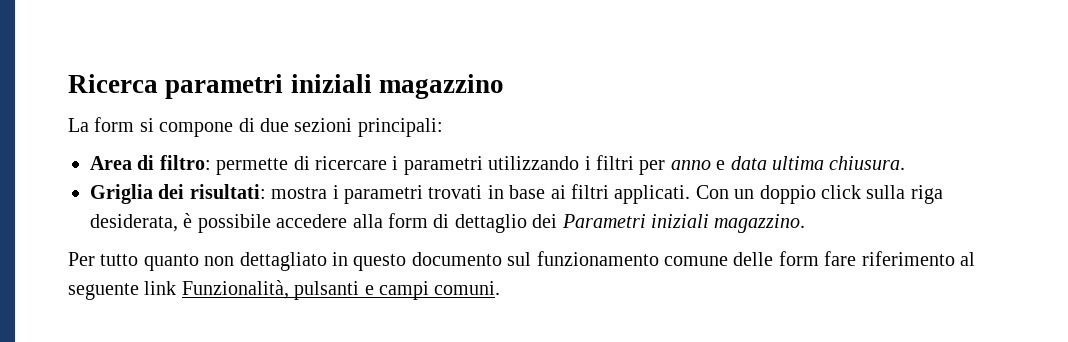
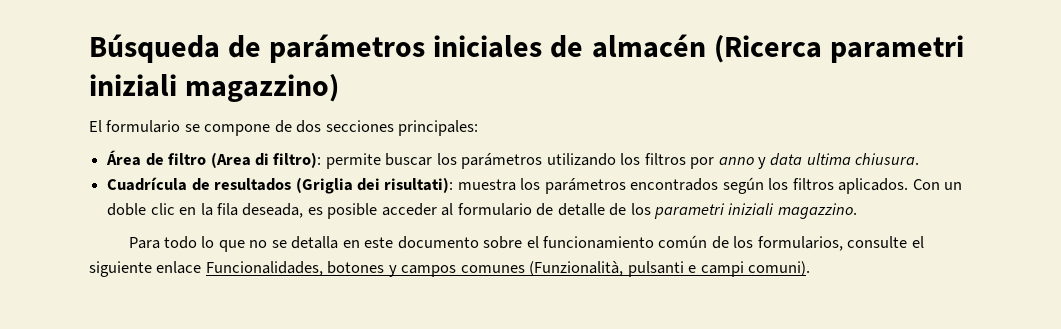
- Ricerca parametri iniziali magazzino
- La form si compone di due sezioni principali:
- Area di filtro: permette di ricercare i parametri utilizzando i filtri per anno e data ultima chiusura.
- Griglia dei risultati: mostra i parametri trovati in base ai filtri applicati. Con un doppio click sulla riga desiderata, è possibile accedere alla form di dettaglio dei Parametri iniziali magazzino.
- Per tutto quanto non dettagliato in questo documento sul funzionamento comune delle form fare riferimento al seguente link Funzionalità, pulsanti e campi comuni.
+ Búsqueda de parámetros iniciales de almacén (Ricerca parametri iniziali magazzino)
+ El formulario se compone de dos secciones principales:
+ Área de filtro (Area di filtro): permite buscar los parámetros utilizando los filtros por anno y data ultima chiusura.
+ Cuadrícula de resultados (Griglia dei risultati): muestra los parámetros encontrados según los filtros aplicados. Con un doble clic en la fila deseada, es posible acceder al formulario de detalle de los parametri iniziali magazzino.
+ Para todo lo que no se detalla en este documento sobre el funcionamiento común de los formularios, consulte el siguiente enlace Funcionalidades, botones y campos comunes (Funzionalità, pulsanti e campi comuni).

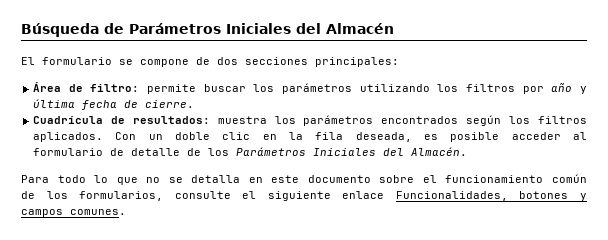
- Búsqueda de parámetros iniciales de almacén (Ricerca parametri iniziali magazzino)
+ Búsqueda de Parámetros Iniciales del Almacén
- Área de filtro (Area di filtro): permite buscar los parámetros utilizando los filtros por anno y data ultima chiusura.
- Cuadrícula de resultados (Griglia dei risultati): muestra los parámetros encontrados según los filtros aplicados.
+ Área de filtro: permite buscar los parámetros utilizando los filtros por año y última fecha de cierre.
+ Cuadrícula de resultados: muestra los parámetros encontrados según los filtros aplicados.
- Con un doble clic en la fila deseada, es posible acceder al formulario de detalle de los parametri iniziali magazzino.
+ Con un doble clic en la fila deseada, es posible acceder al formulario de detalle de los Parámetros Iniciales del Almacén.
- Para todo lo que no se detalla en este documento sobre el funcionamiento común de los formularios, consulte el siguiente enlace Funcionalidades, botones y campos comunes (Funzionalità, pulsanti e campi comuni).
+ Para todo lo que no se detalla en este documento sobre el funcionamiento común de los formularios, consulte el siguiente enlace Funcionalidades, botones y campos comunes.

